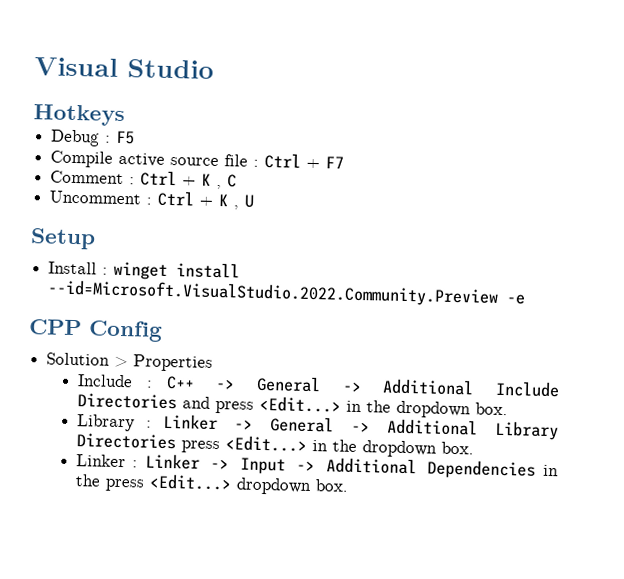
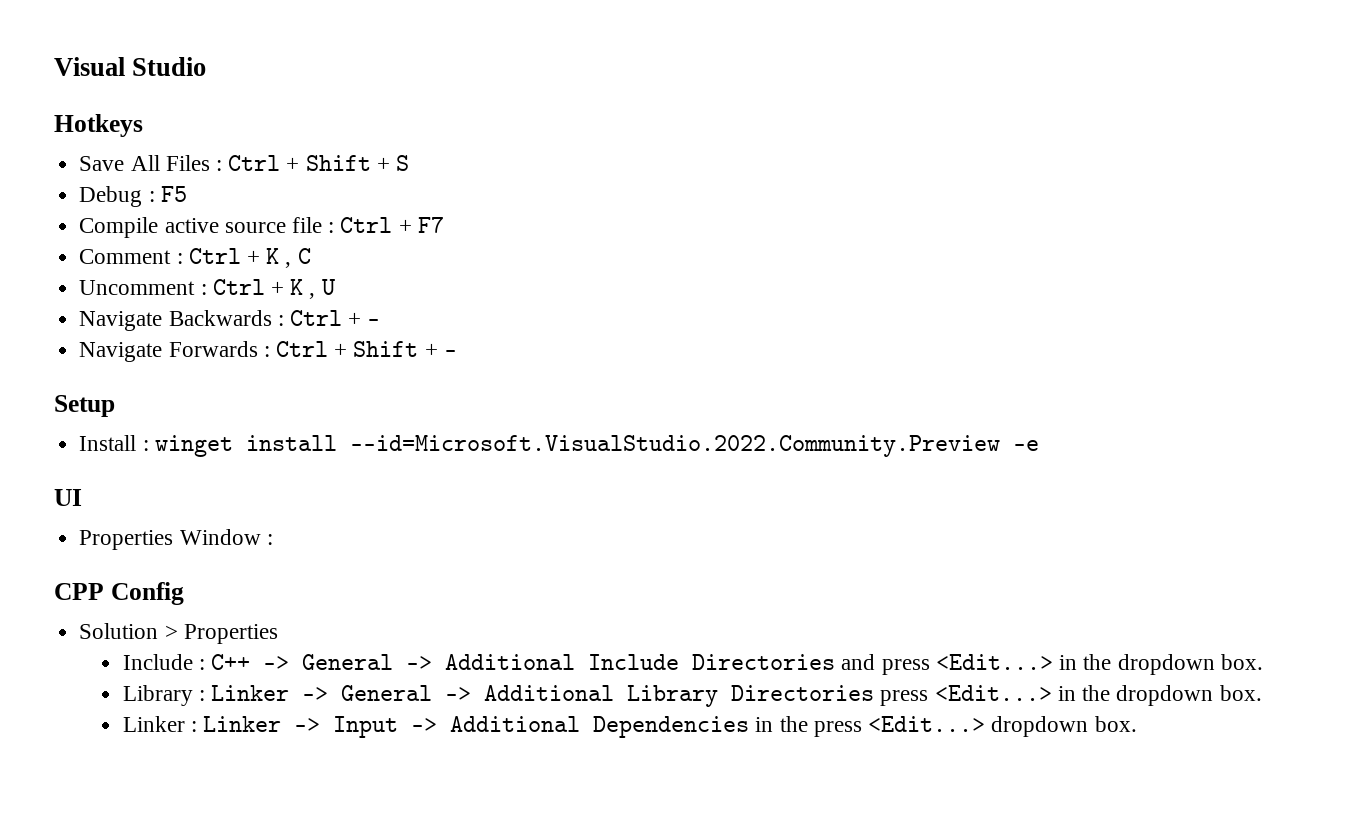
+ Save All Files : Ctrl + Shift + S
+ Navigate Backwards : Ctrl + -
+ Navigate Forwards : Ctrl + Shift + -
+ UI
+ Properties Window :

